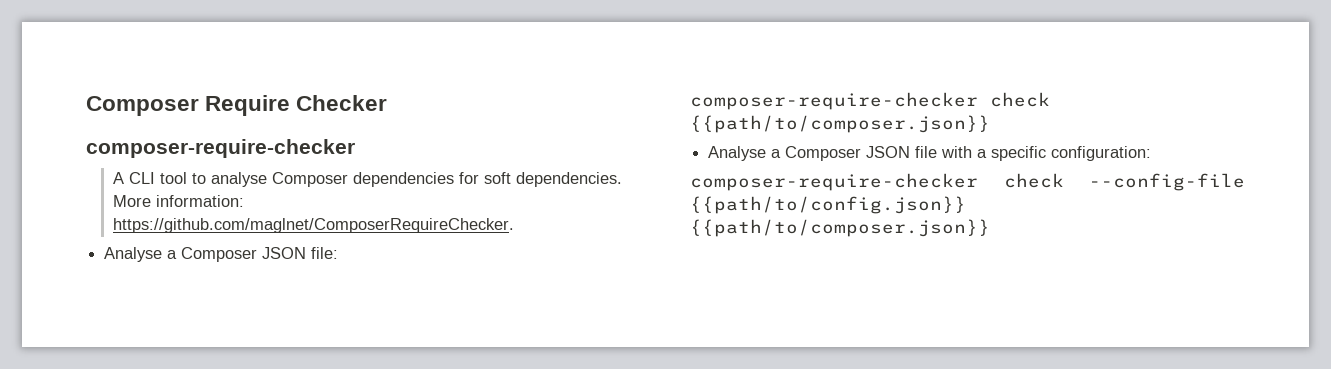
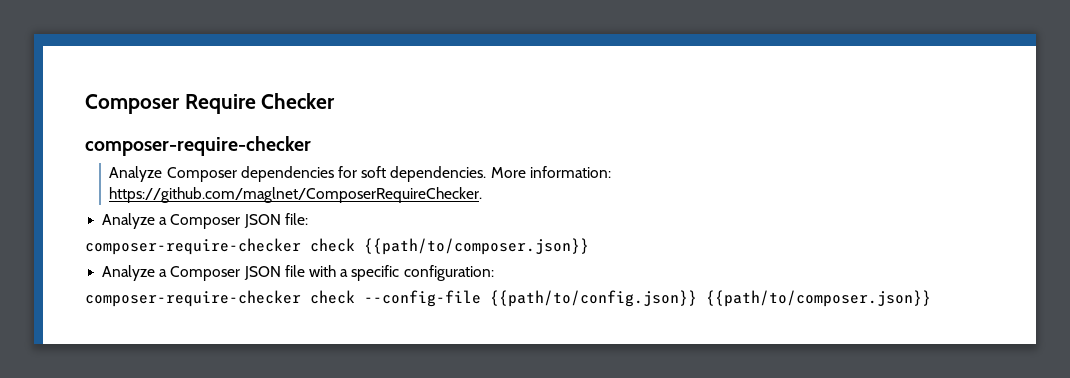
- A CLI tool to analyse Composer dependencies for soft dependencies.
+ Analyze Composer dependencies for soft dependencies.
- Analyse a Composer JSON file:
+ Analyze a Composer JSON file:
- Analyse a Composer JSON file with a specific configuration:
+ Analyze a Composer JSON file with a specific configuration:

